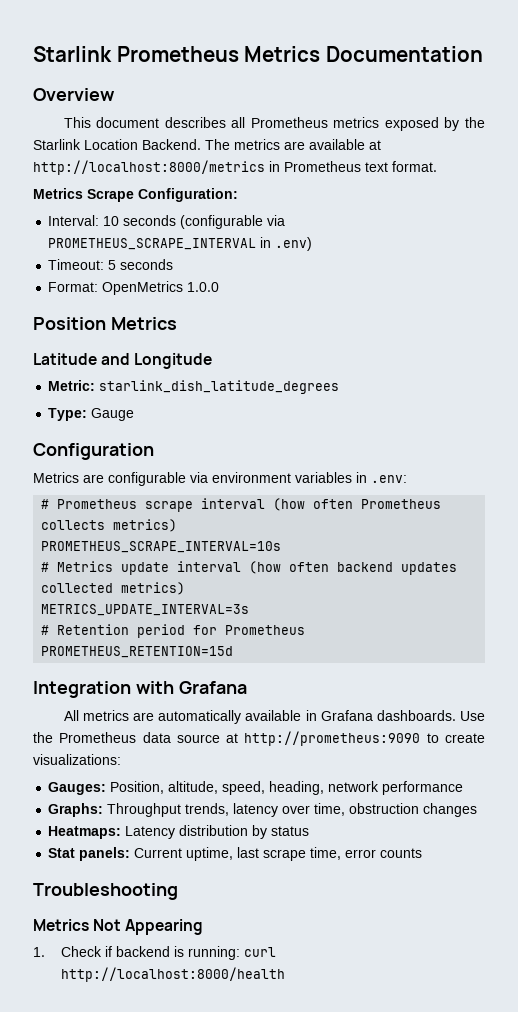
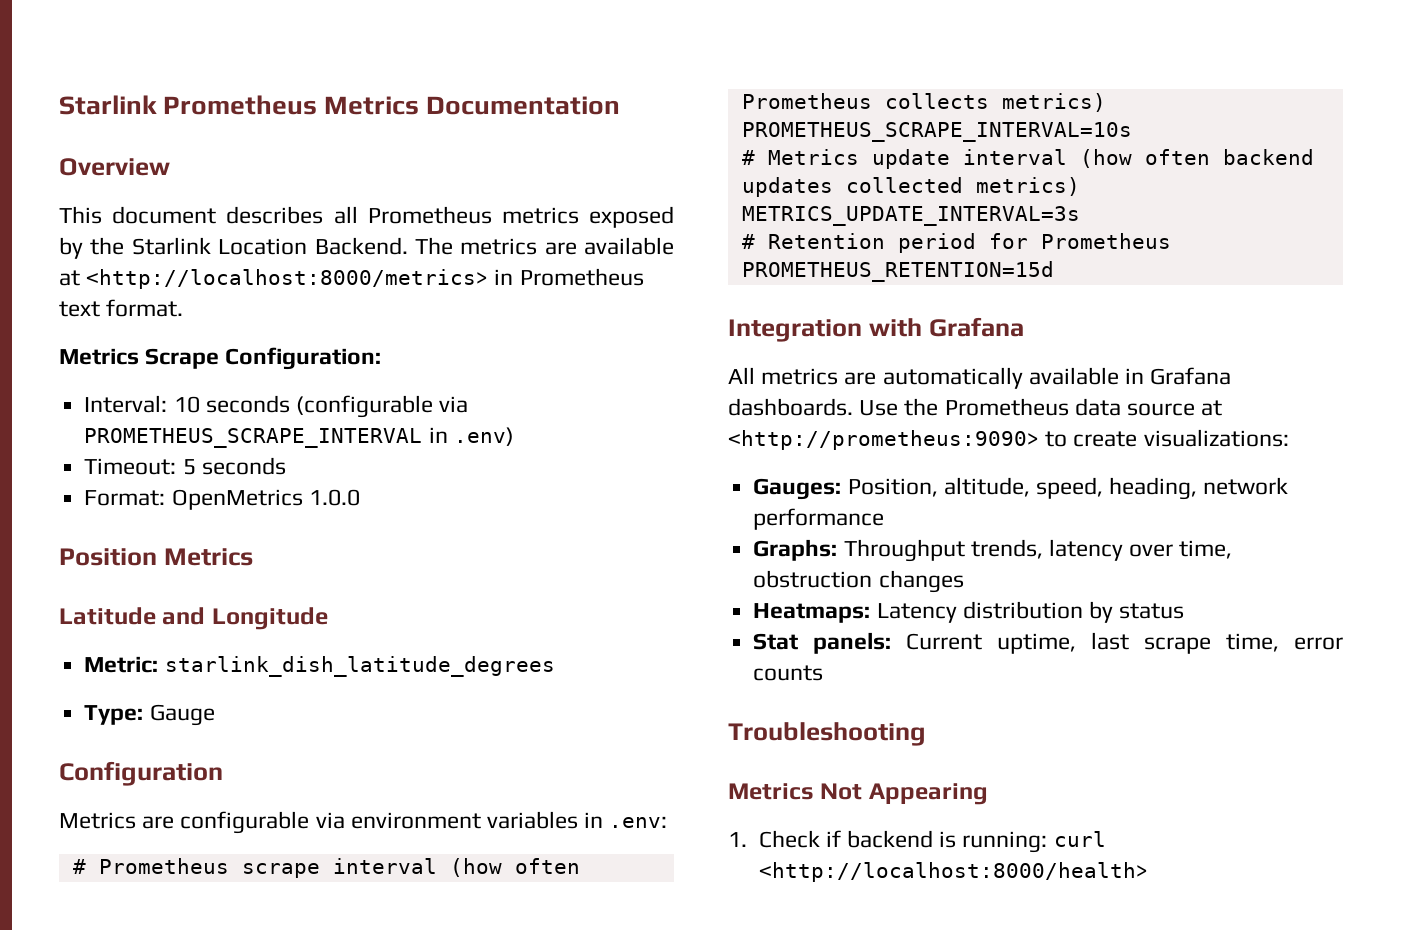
- The metrics are available at http://localhost:8000/metrics in Prometheus text format.
+ The metrics are available at <http://localhost:8000/metrics> in Prometheus text format.
- Use the Prometheus data source at http://prometheus:9090 to create visualizations:
+ Use the Prometheus data source at <http://prometheus:9090> to create visualizations:
- 1. Check if backend is running: curl http://localhost:8000/health
+ 1. Check if backend is running: curl <http://localhost:8000/health>

